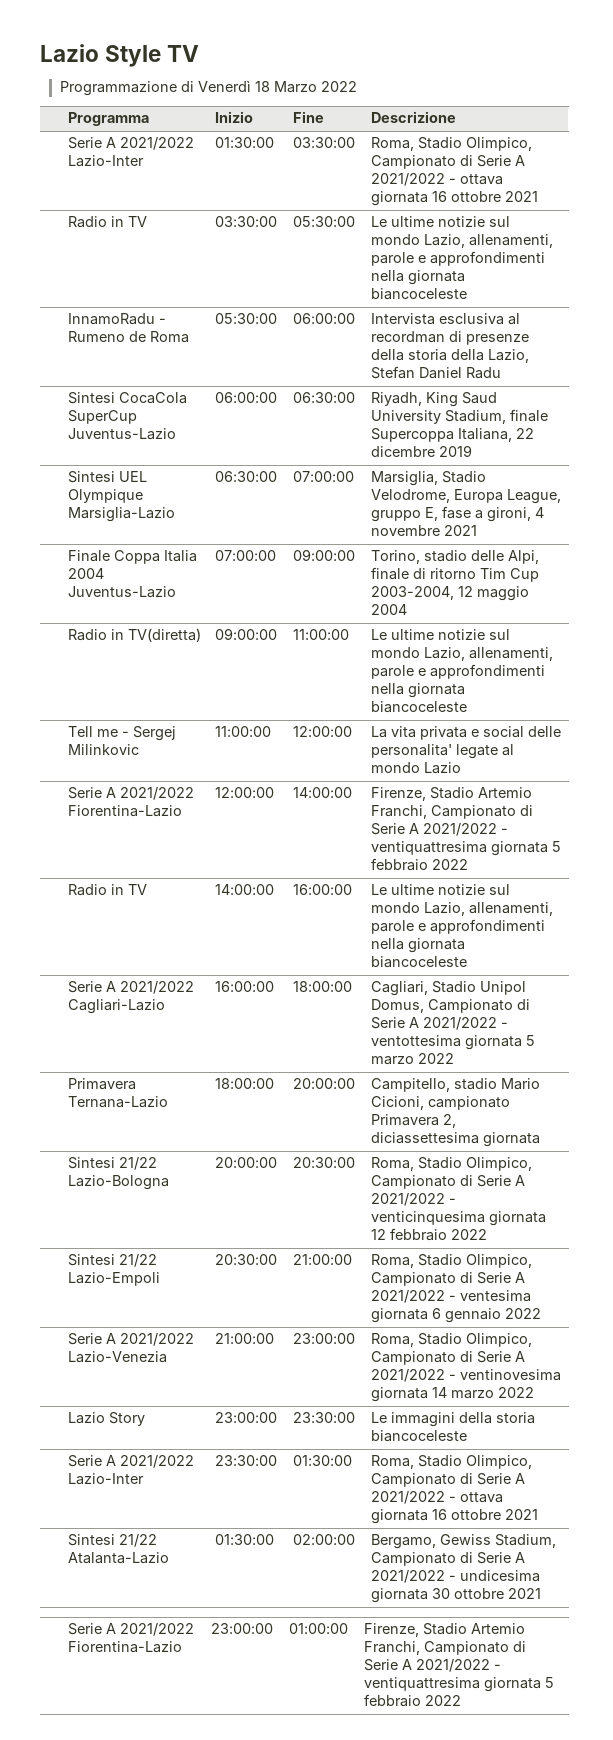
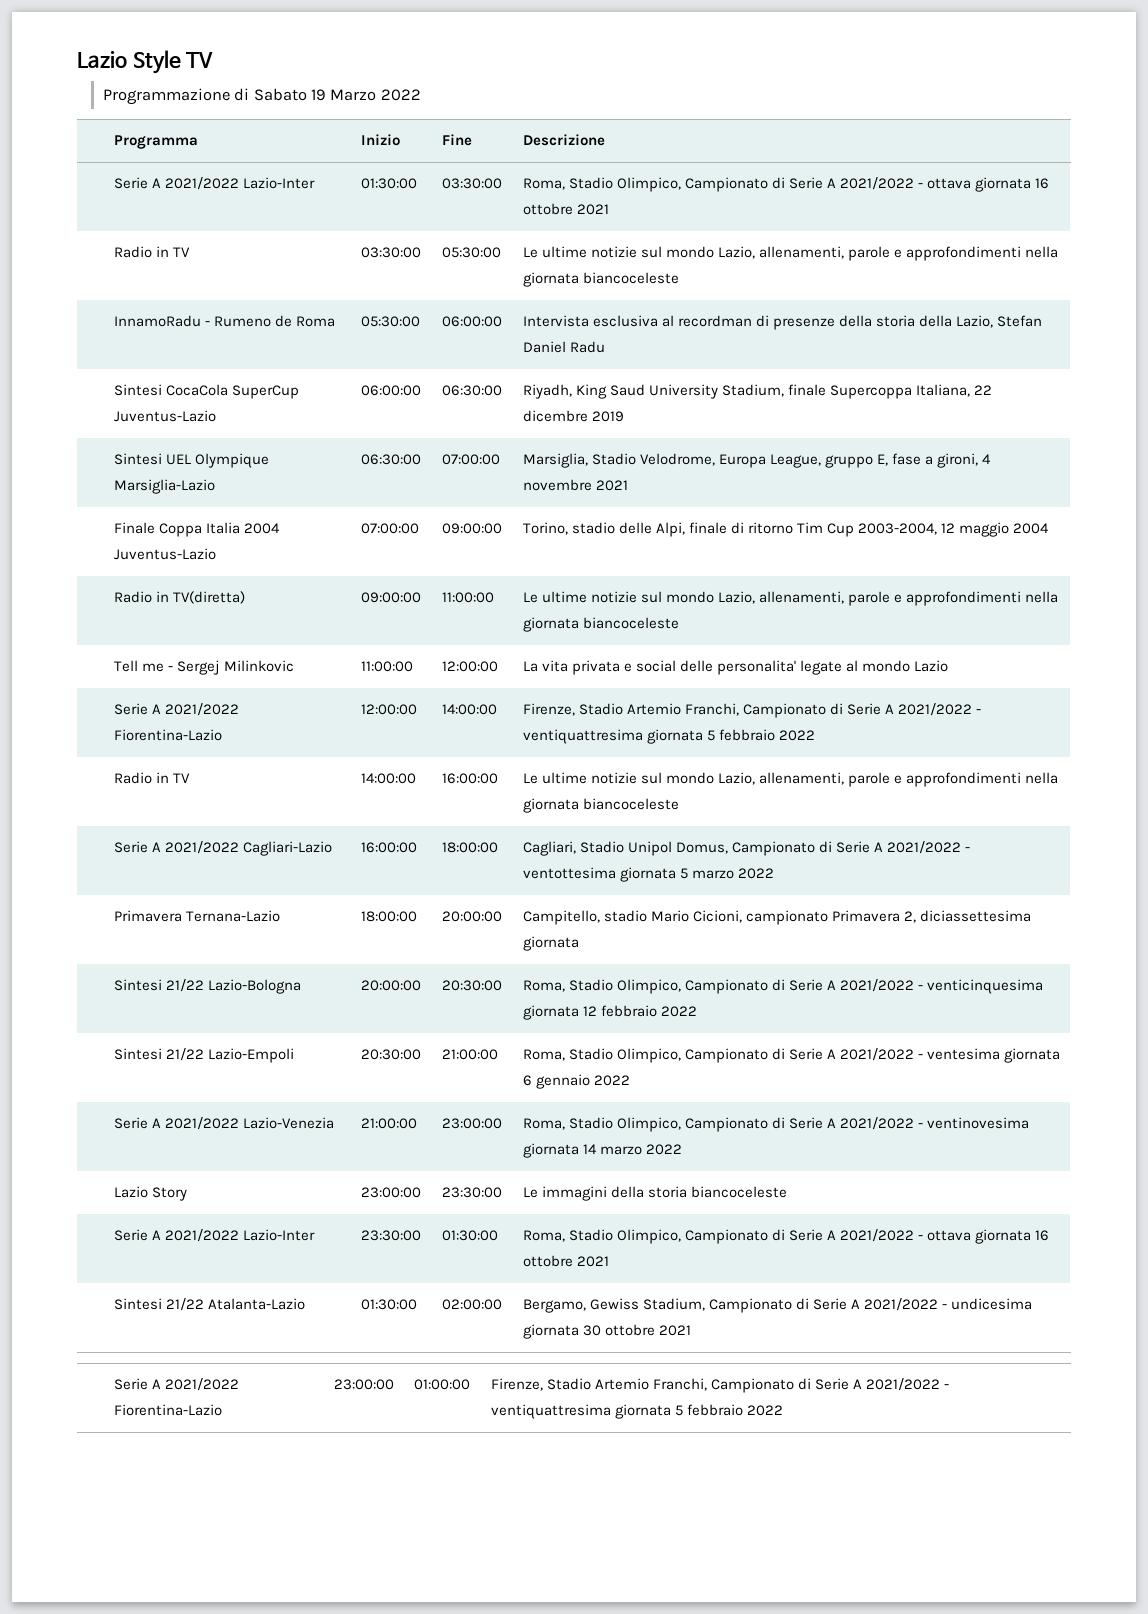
- Programmazione di Venerdì 18 Marzo 2022
+ Programmazione di Sabato 19 Marzo 2022

